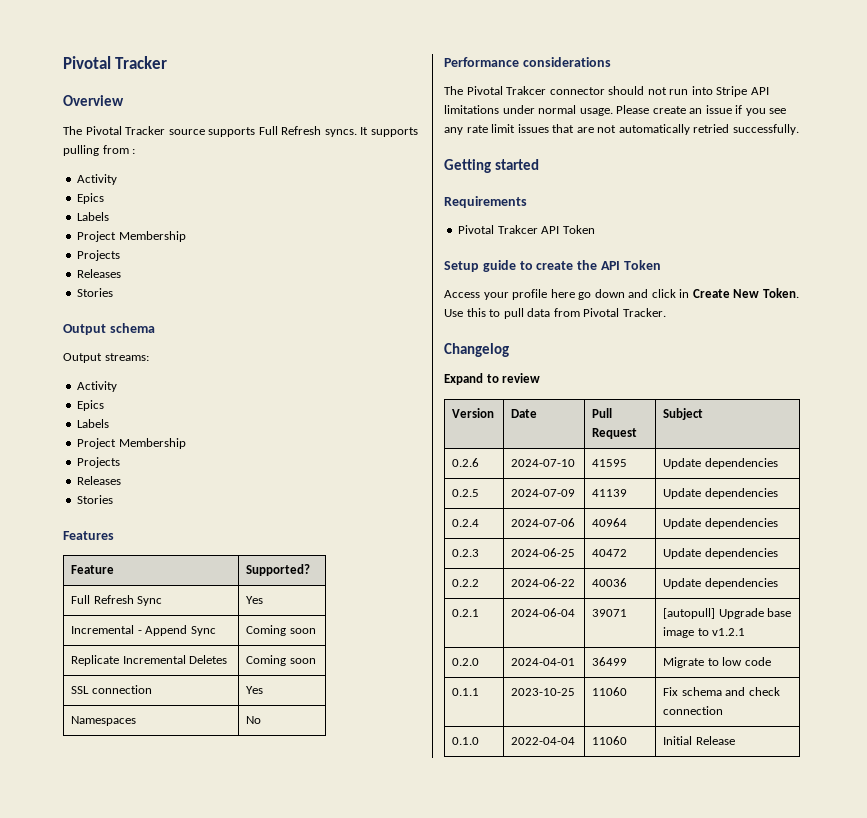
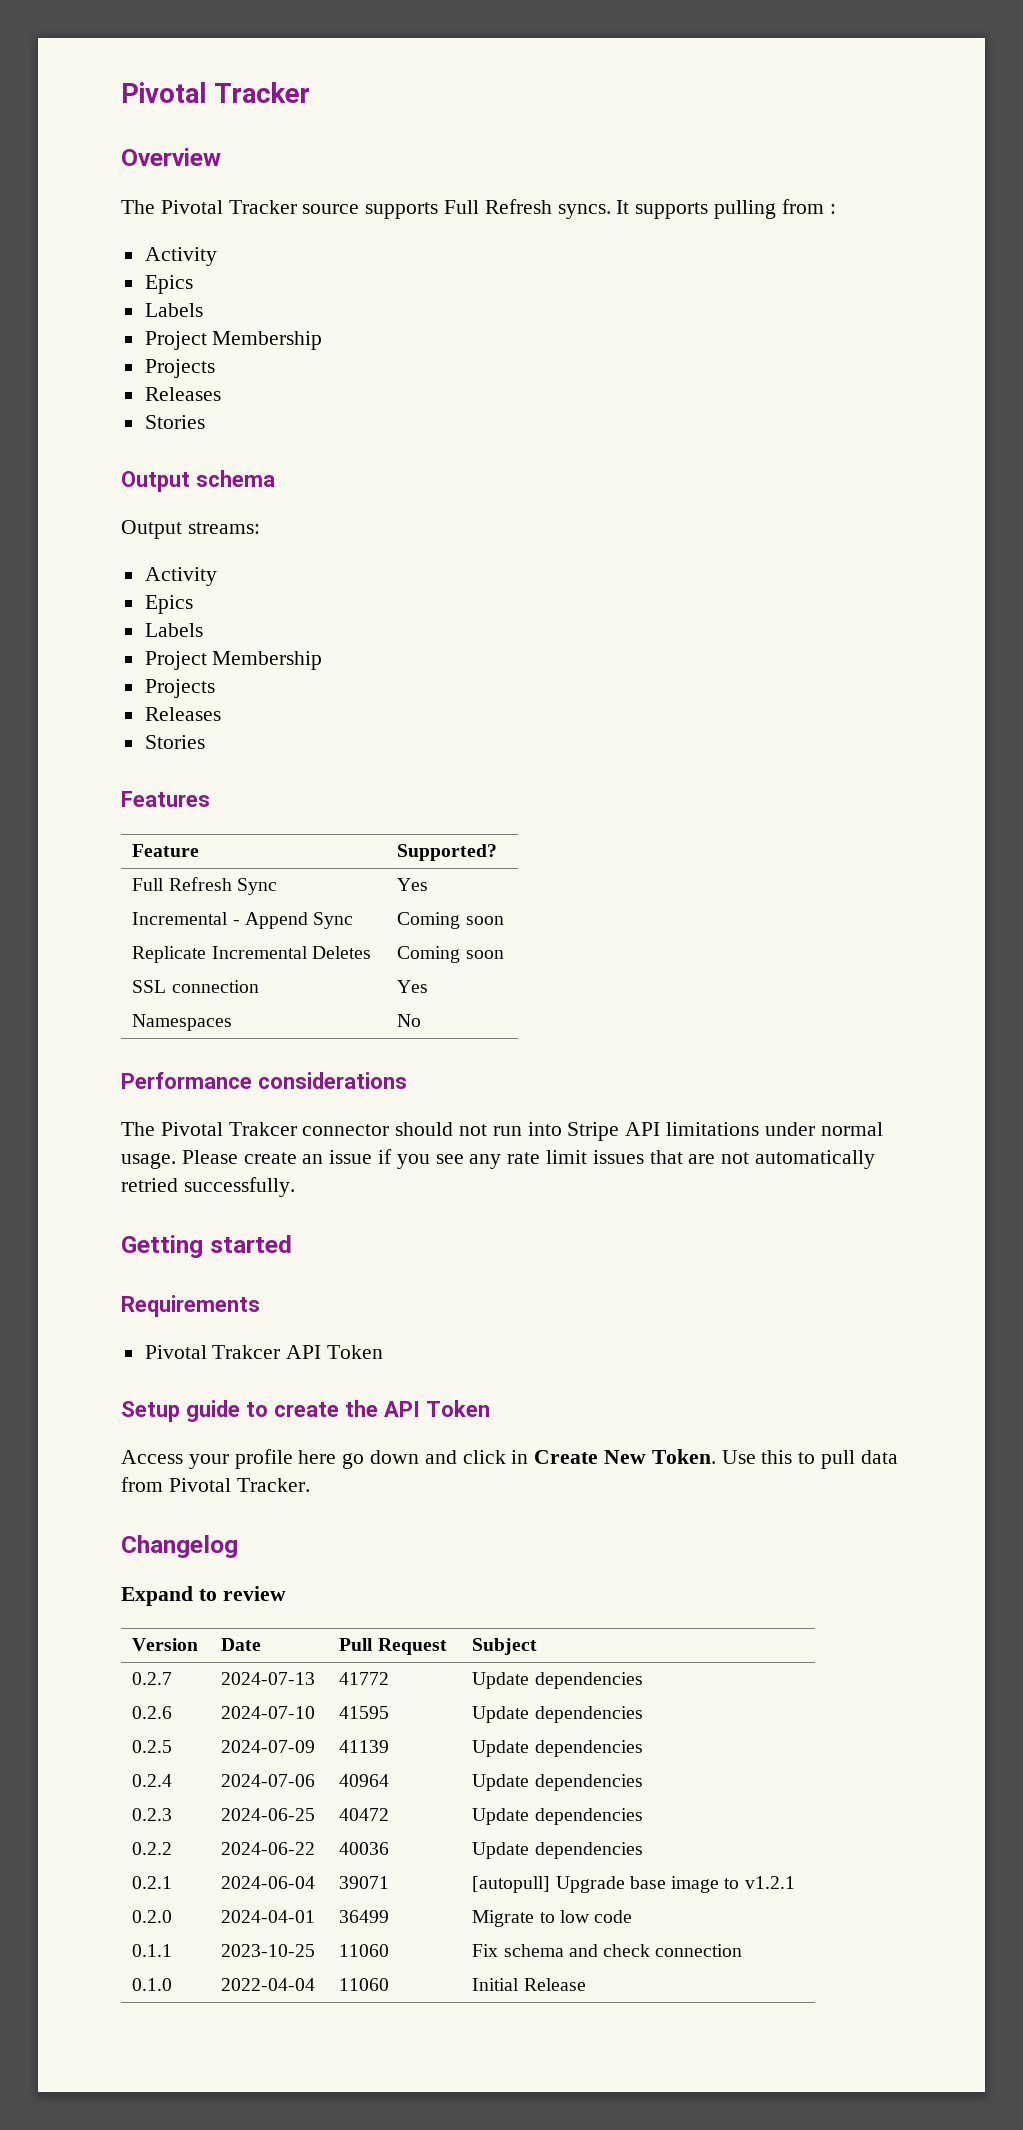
+ 0.2.7 | 2024-07-13 | 41772 | Update dependencies

